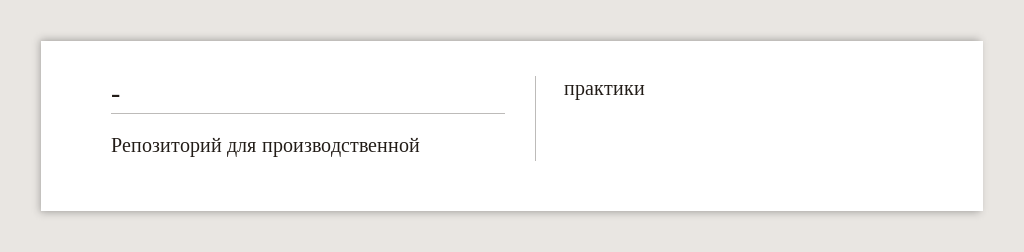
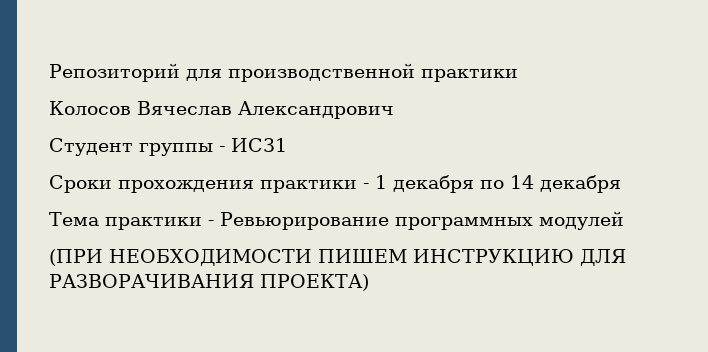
- -
+ Колосов Вячеслав Александрович
+ Студент группы - ИС31
+ Сроки прохождения практики - 1 декабря по 14 декабря
+ Тема практики - Ревьюрирование программных модулей
+ (ПРИ НЕОБХОДИМОСТИ ПИШЕМ ИНСТРУКЦИЮ ДЛЯ РАЗВОРАЧИВАНИЯ ПРОЕКТА)

